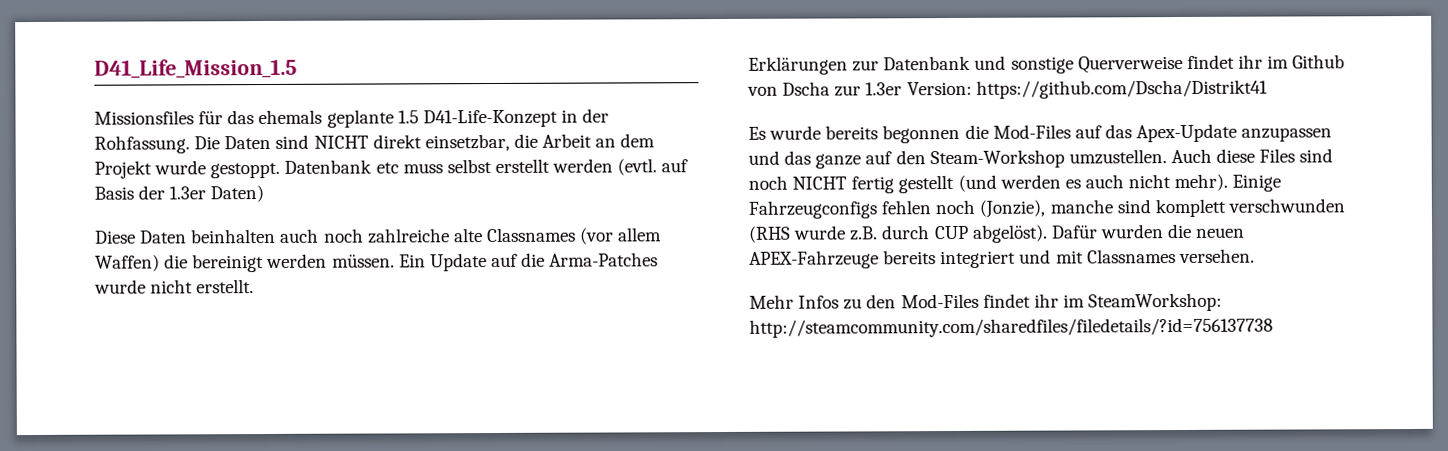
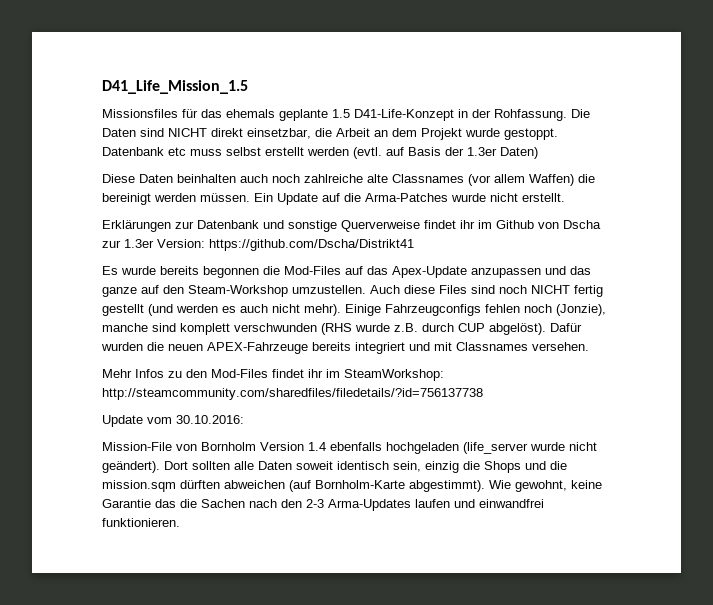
+ Update vom 30.10.2016:
+ Mission-File von Bornholm Version 1.4 ebenfalls hochgeladen (life_server wurde nicht geändert). Dort sollten alle Daten soweit identisch sein, einzig die Shops und die mission.sqm dürften abweichen (auf Bornholm-Karte abgestimmt). Wie gewohnt, keine Garantie das die Sachen nach den 2-3 Arma-Updates laufen und einwandfrei funktionieren.

